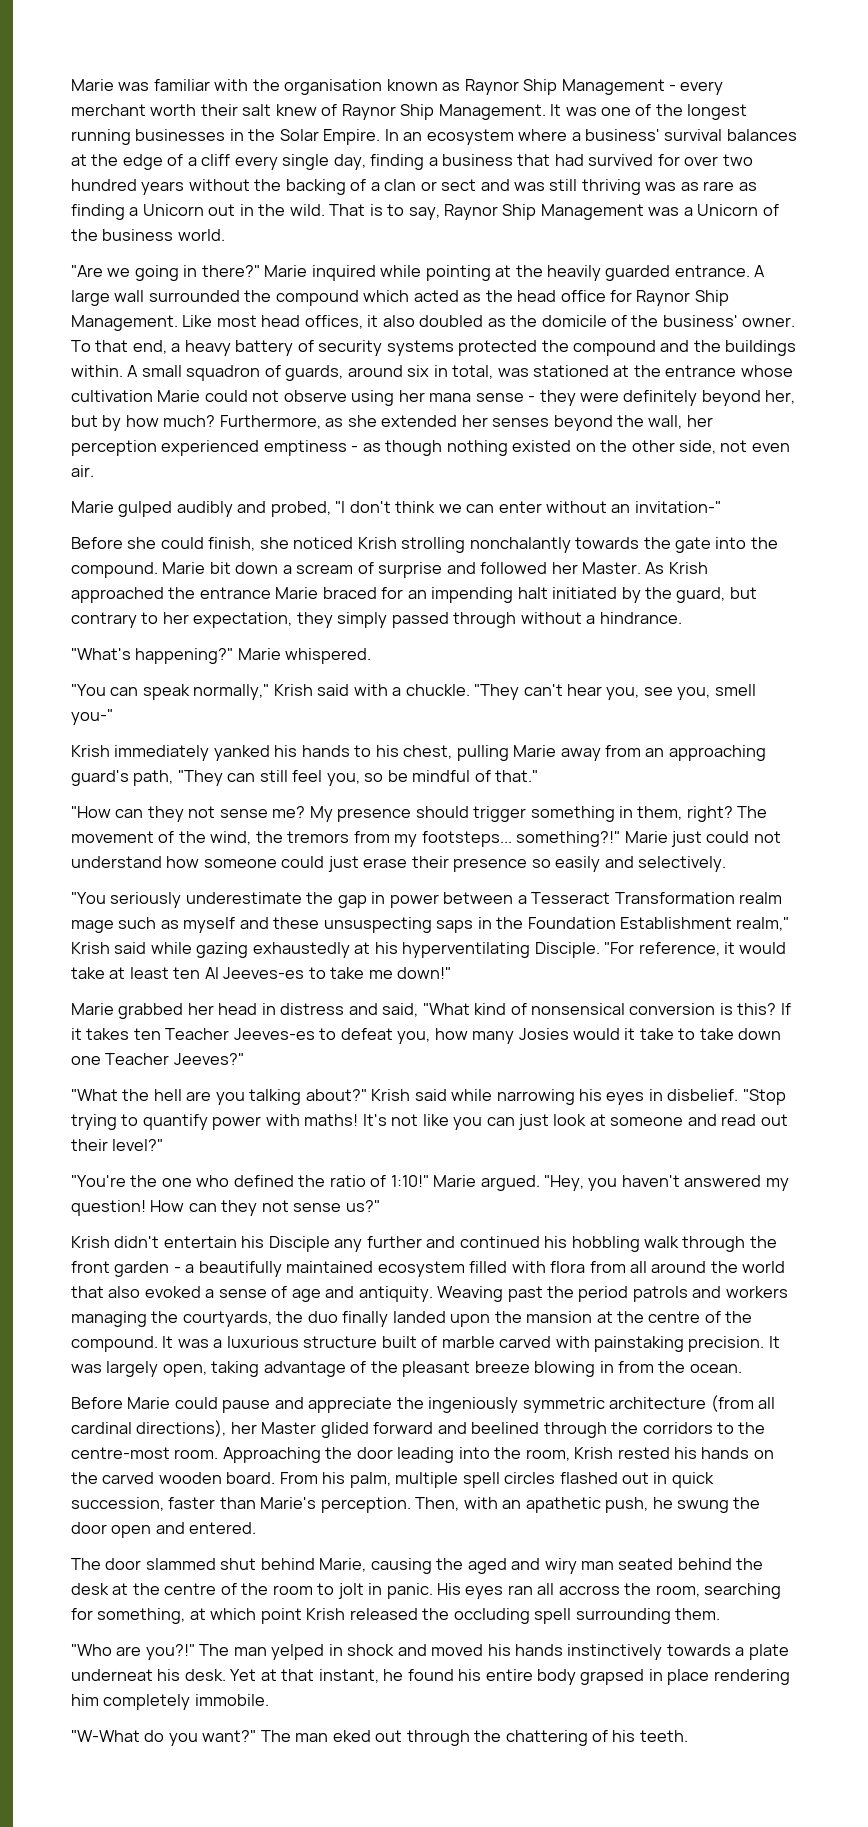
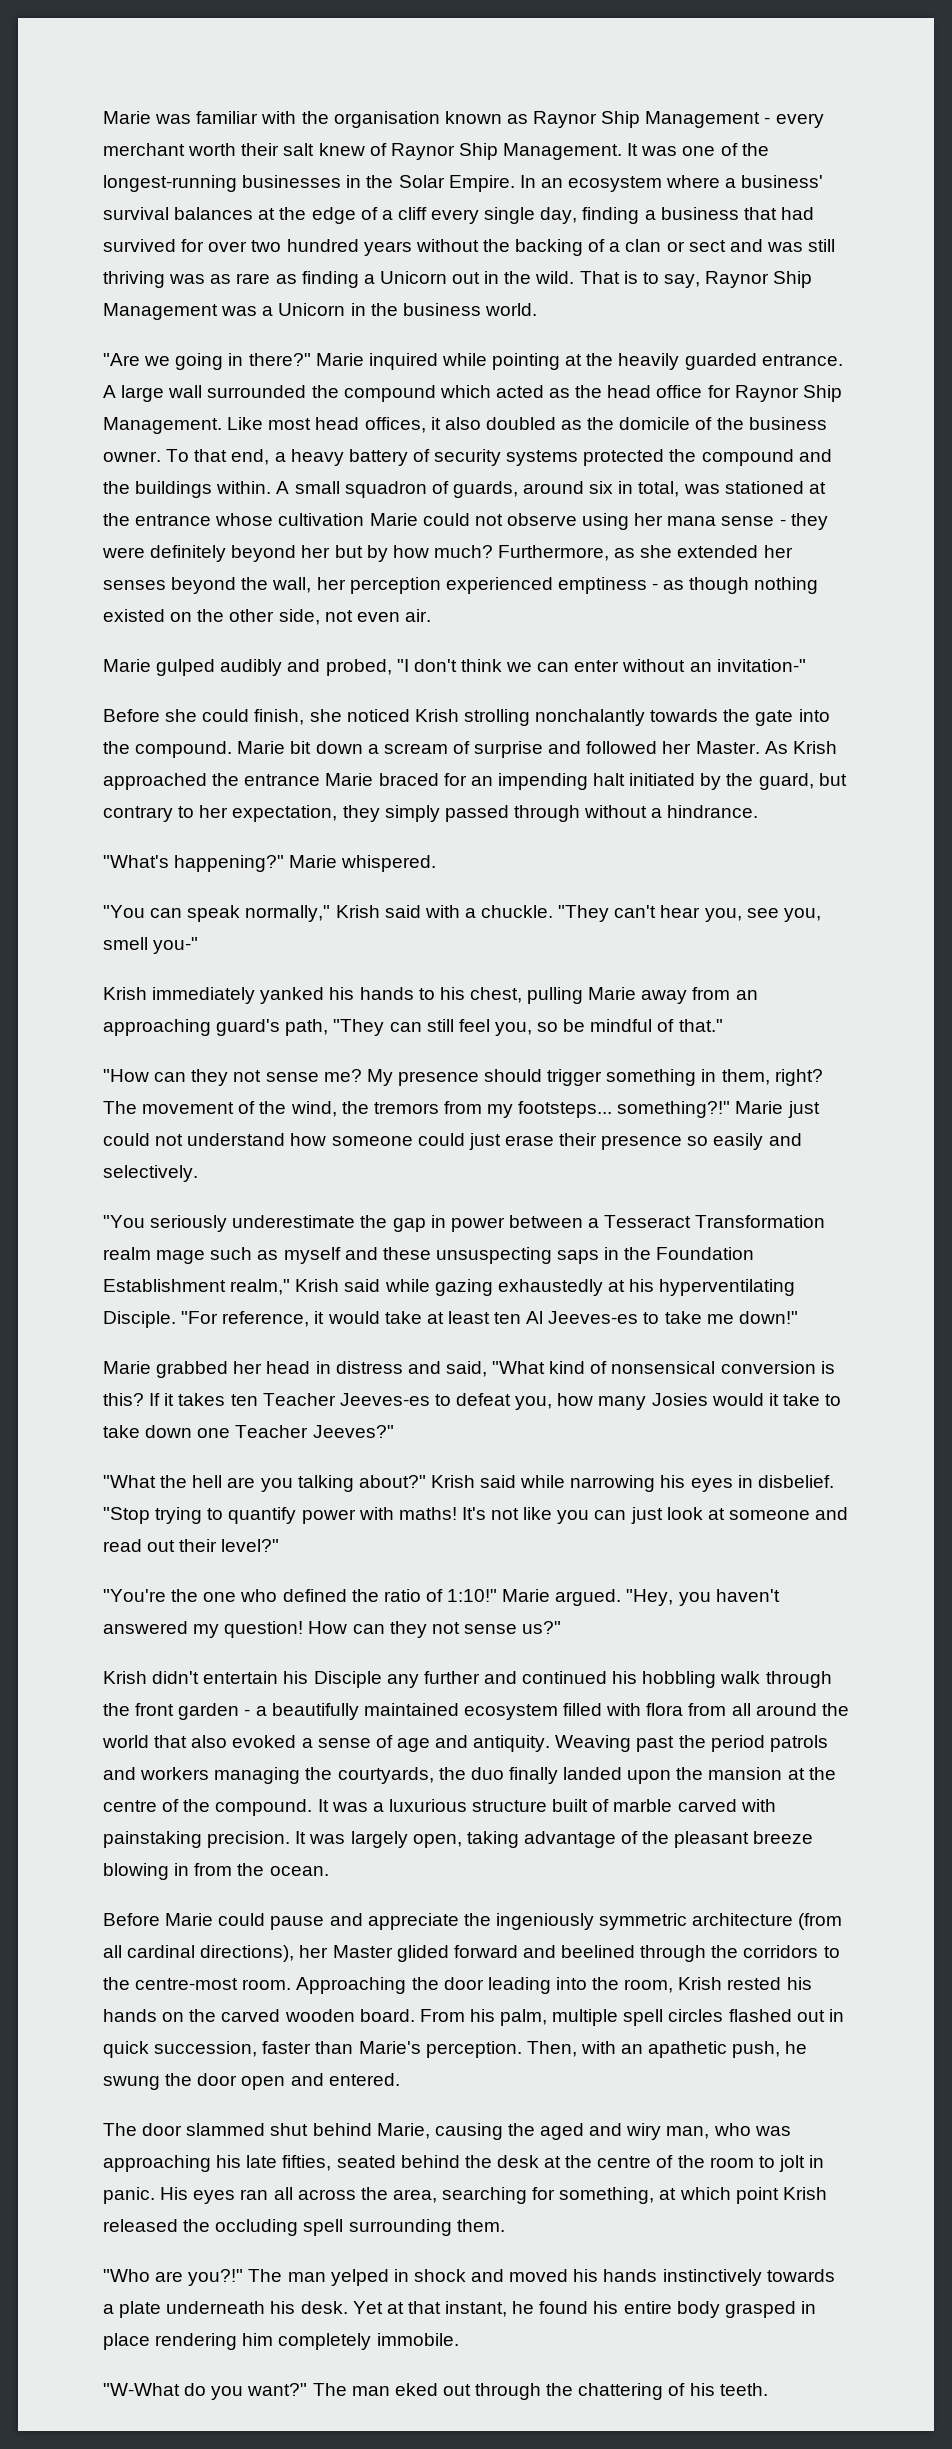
- It was one of the longest running businesses in the Solar Empire.
+ It was one of the longest-running businesses in the Solar Empire.
- That is to say, Raynor Ship Management was a Unicorn of the business world.
+ That is to say, Raynor Ship Management was a Unicorn in the business world.
- Like most head offices, it also doubled as the domicile of the business' owner.
+ Like most head offices, it also doubled as the domicile of the business owner.
- A small squadron of guards, around six in total, was stationed at the entrance whose cultivation Marie could not observe using her mana sense - they were definitely beyond her, but by how much?
+ A small squadron of guards, around six in total, was stationed at the entrance whose cultivation Marie could not observe using her mana sense - they were definitely beyond her but by how much?
- The door slammed shut behind Marie, causing the aged and wiry man seated behind the desk at the centre of the room to jolt in panic.
+ The door slammed shut behind Marie, causing the aged and wiry man, who was approaching his late fifties, seated behind the desk at the centre of the room to jolt in panic.
- His eyes ran all accross the room, searching for something, at which point Krish released the occluding spell surrounding them.
+ His eyes ran all across the area, searching for something, at which point Krish released the occluding spell surrounding them.
- The man yelped in shock and moved his hands instinctively towards a plate underneat his desk.
+ The man yelped in shock and moved his hands instinctively towards a plate underneath his desk.
- Yet at that instant, he found his entire body grapsed in place rendering him completely immobile.
+ Yet at that instant, he found his entire body grasped in place rendering him completely immobile.

